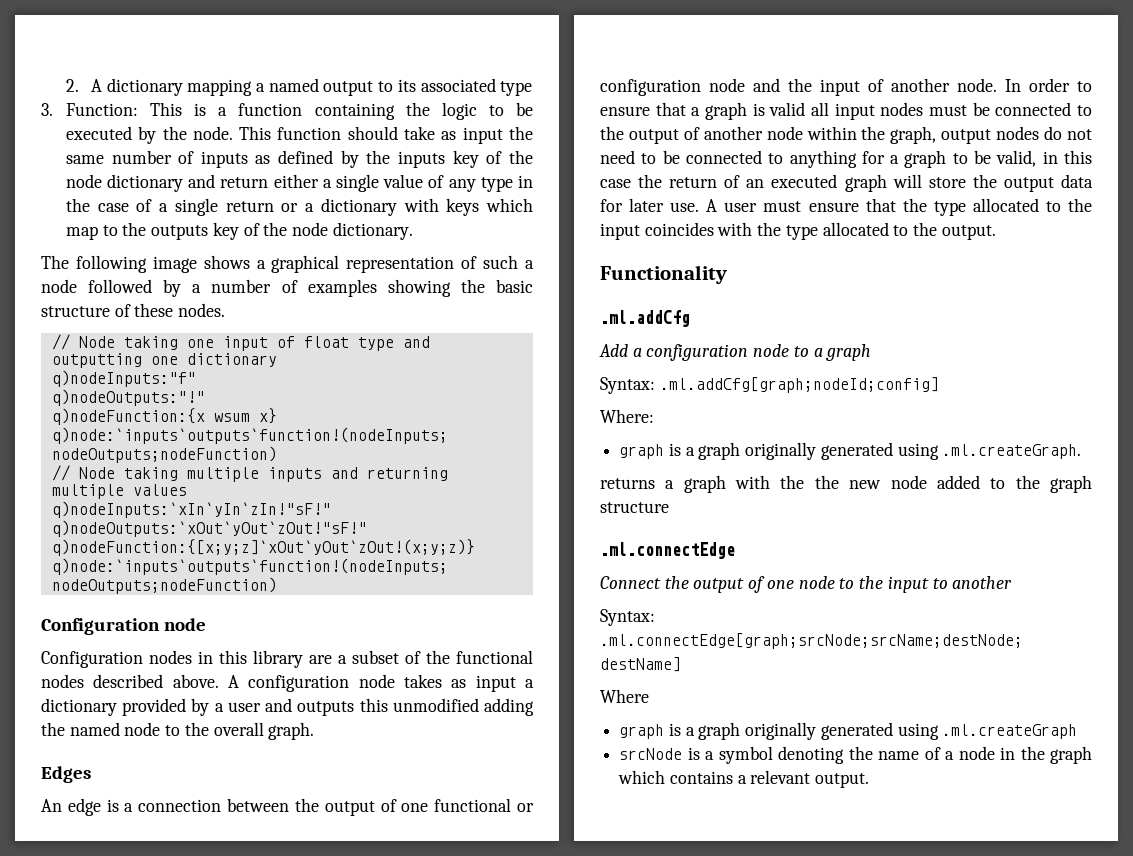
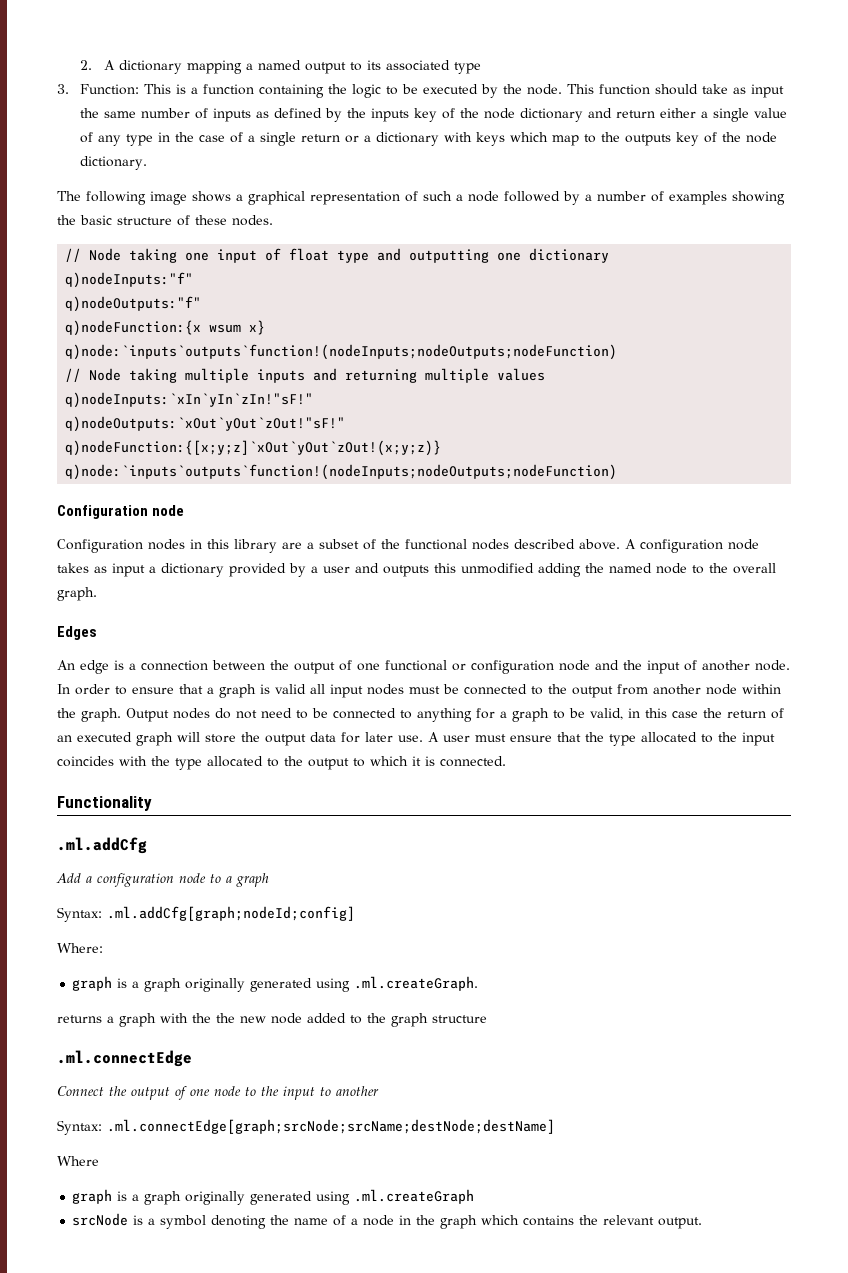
- q)nodeOutputs:"!"
+ q)nodeOutputs:"f"
- In order to ensure that a graph is valid all input nodes must be connected to the output of another node within the graph, output nodes do not need to be connected to anything for a graph to be valid, in this case the return of an executed graph will store the output data for later use.
+ In order to ensure that a graph is valid all input nodes must be connected to the output from another node within the graph. Output nodes do not need to be connected to anything for a graph to be valid, in this case the return of an executed graph will store the output data for later use.
- A user must ensure that the type allocated to the input coincides with the type allocated to the output.
+ A user must ensure that the type allocated to the input coincides with the type allocated to the output to which it is connected.
- srcNode is a symbol denoting the name of a node in the graph which contains a relevant output.
+ srcNode is a symbol denoting the name of a node in the graph which contains the relevant output.

